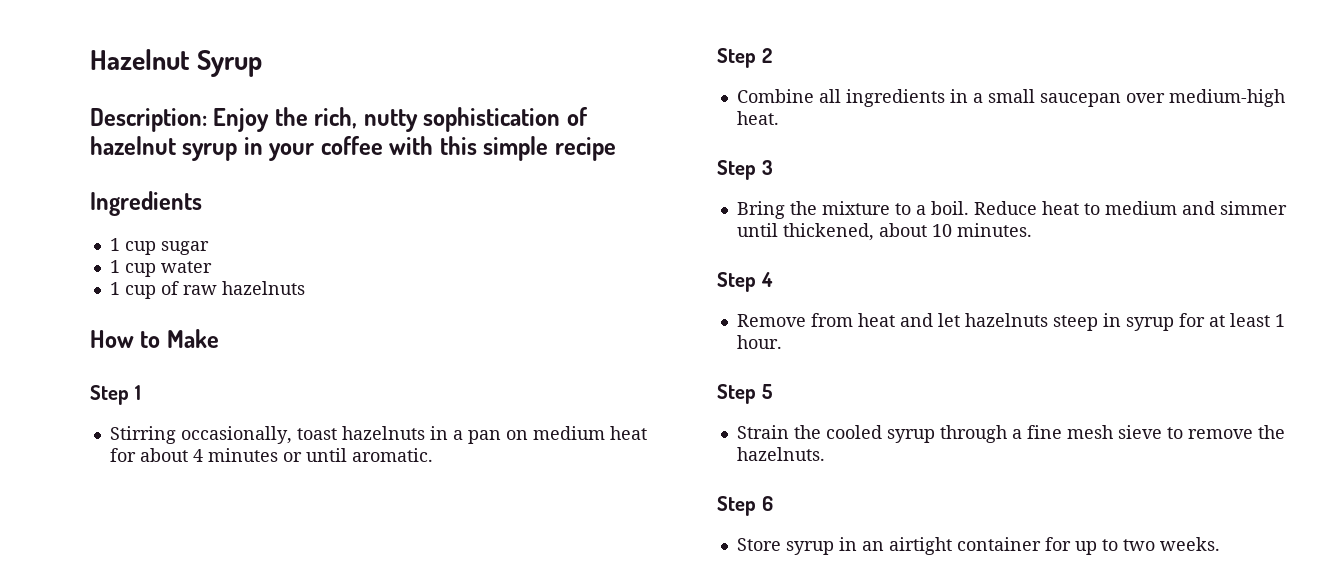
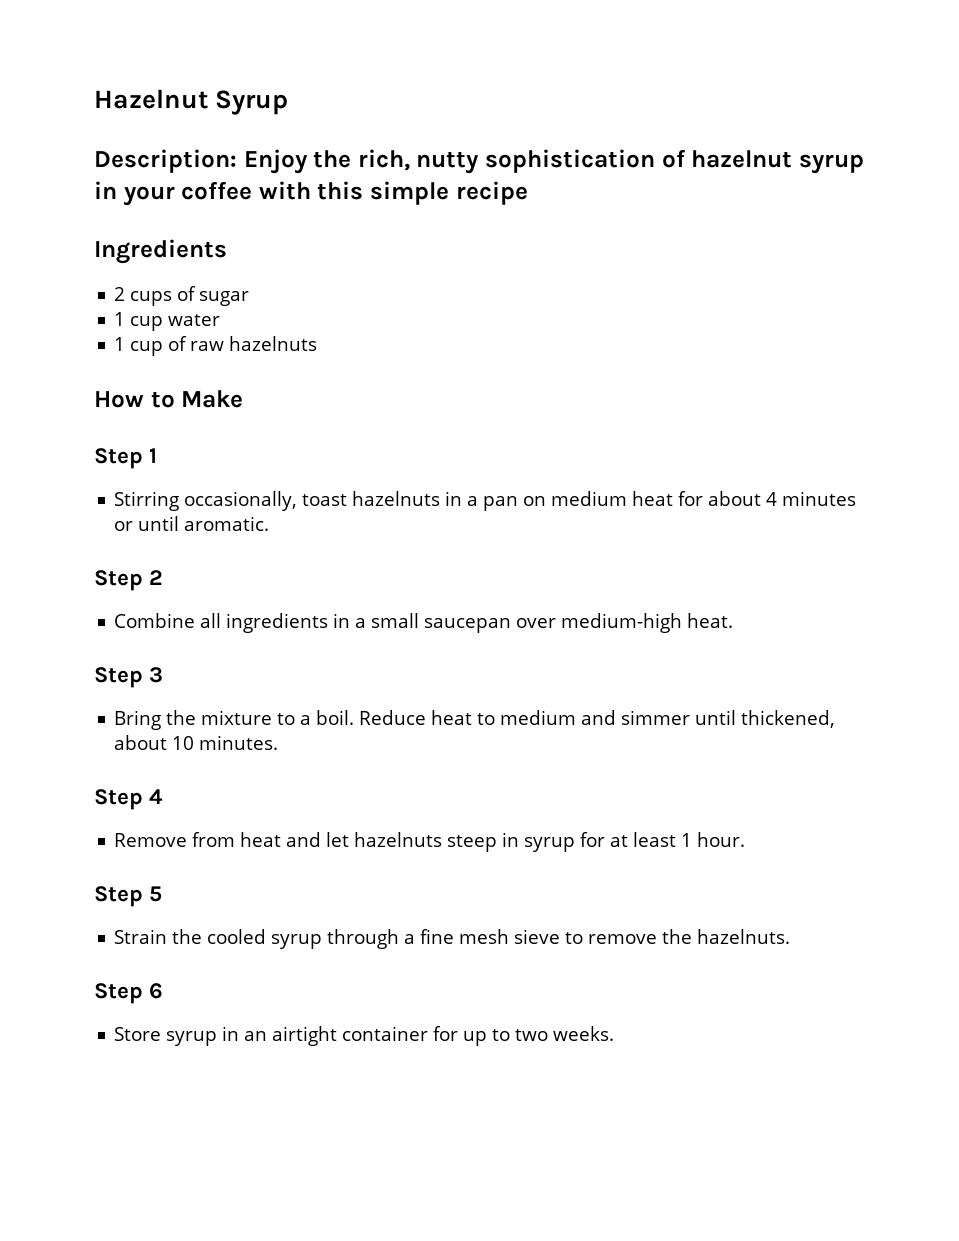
- 1 cup sugar
+ 2 cups of sugar

